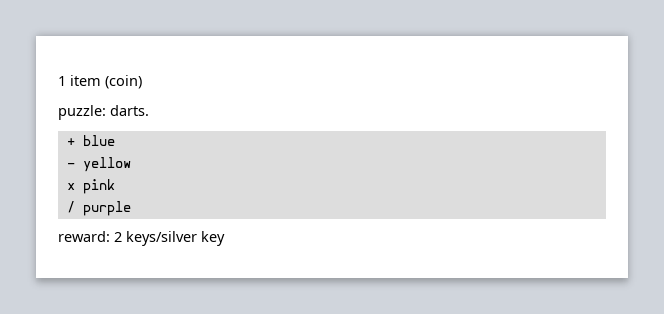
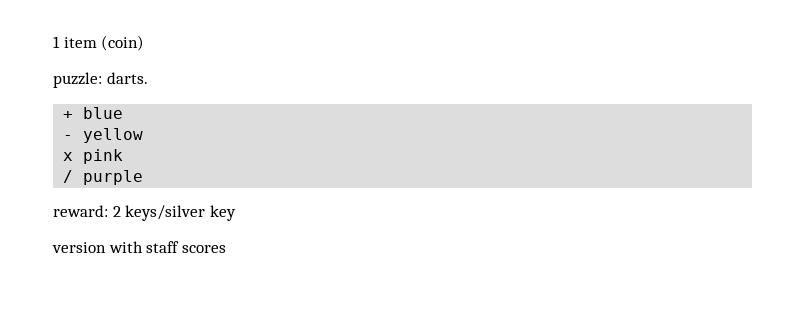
+ version with staff scores

